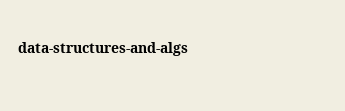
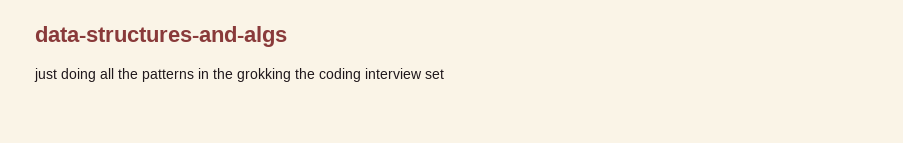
+ just doing all the patterns in the grokking the coding interview set

